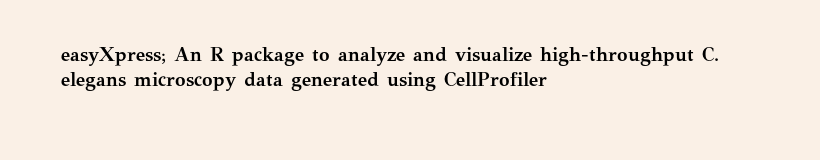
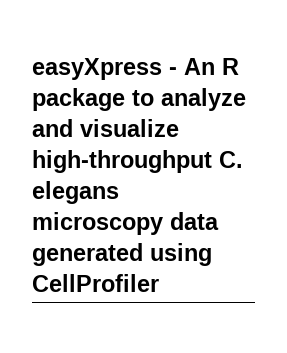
- easyXpress; An R package to analyze and visualize high-throughput C. elegans microscopy data generated using CellProfiler
+ easyXpress - An R package to analyze and visualize high-throughput C. elegans microscopy data generated using CellProfiler

